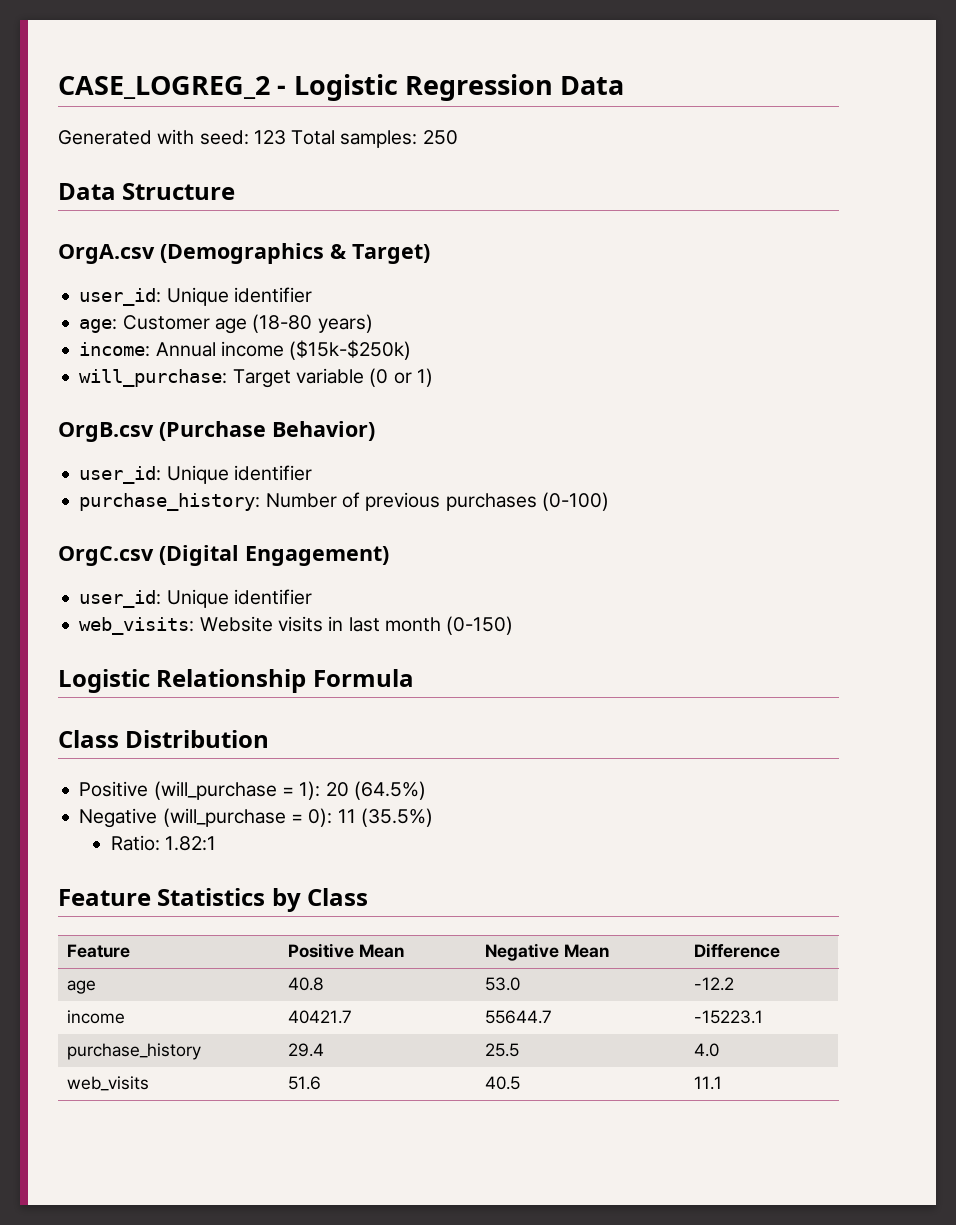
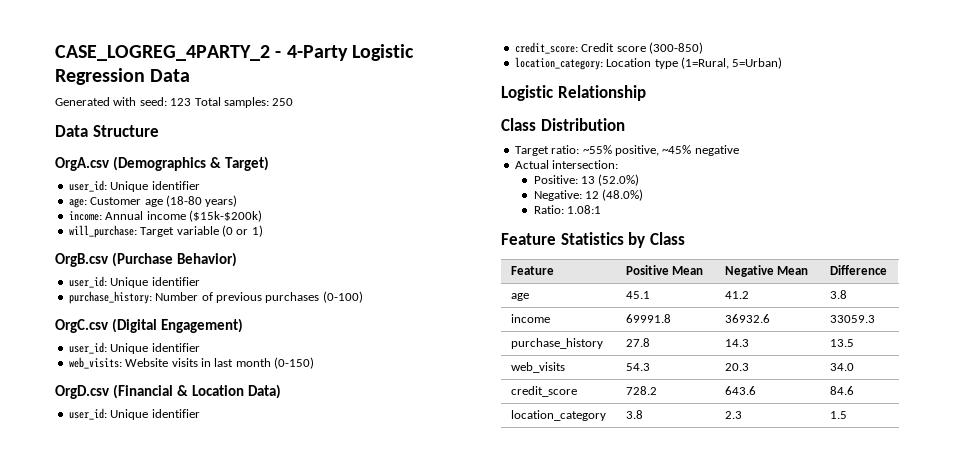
- CASE_LOGREG_2 - Logistic Regression Data
+ CASE_LOGREG_4PARTY_2 - 4-Party Logistic Regression Data
- income: Annual income ($15k-$250k)
+ income: Annual income ($15k-$200k)
+ OrgD.csv (Financial & Location Data)
+ user_id: Unique identifier
+ credit_score: Credit score (300-850)
+ location_category: Location type (1=Rural, 5=Urban)
- Logistic Relationship Formula
+ Logistic Relationship
- Positive (will_purchase = 1): 20 (64.5%)
- Negative (will_purchase = 0): 11 (35.5%)
+ Target ratio: ~55% positive, ~45% negative
+ Actual intersection:
+ Positive: 13 (52.0%)
+ Negative: 12 (48.0%)
- Ratio: 1.82:1
+ Ratio: 1.08:1
- age | 40.8 | 53.0 | -12.2
- income | 40421.7 | 55644.7 | -15223.1
- purchase_history | 29.4 | 25.5 | 4.0
- web_visits | 51.6 | 40.5 | 11.1
+ age | 45.1 | 41.2 | 3.8
+ income | 69991.8 | 36932.6 | 33059.3
+ purchase_history | 27.8 | 14.3 | 13.5
+ web_visits | 54.3 | 20.3 | 34.0
+ credit_score | 728.2 | 643.6 | 84.6
+ location_category | 3.8 | 2.3 | 1.5

